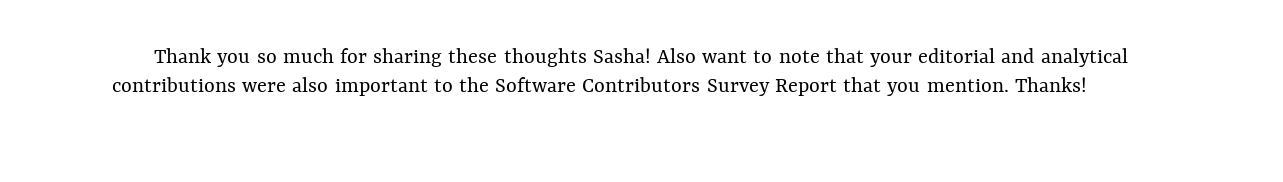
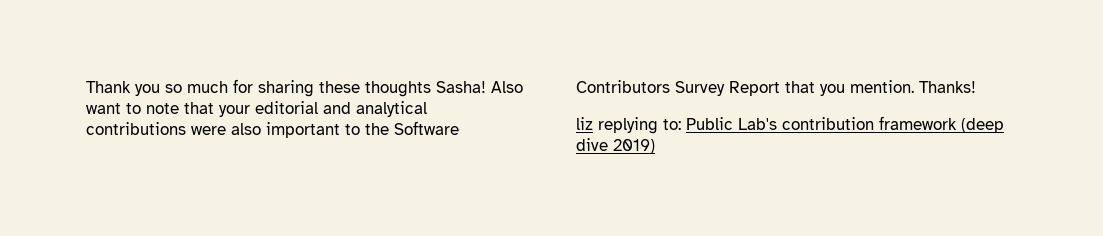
+ liz replying to: Public Lab's contribution framework (deep dive 2019)

